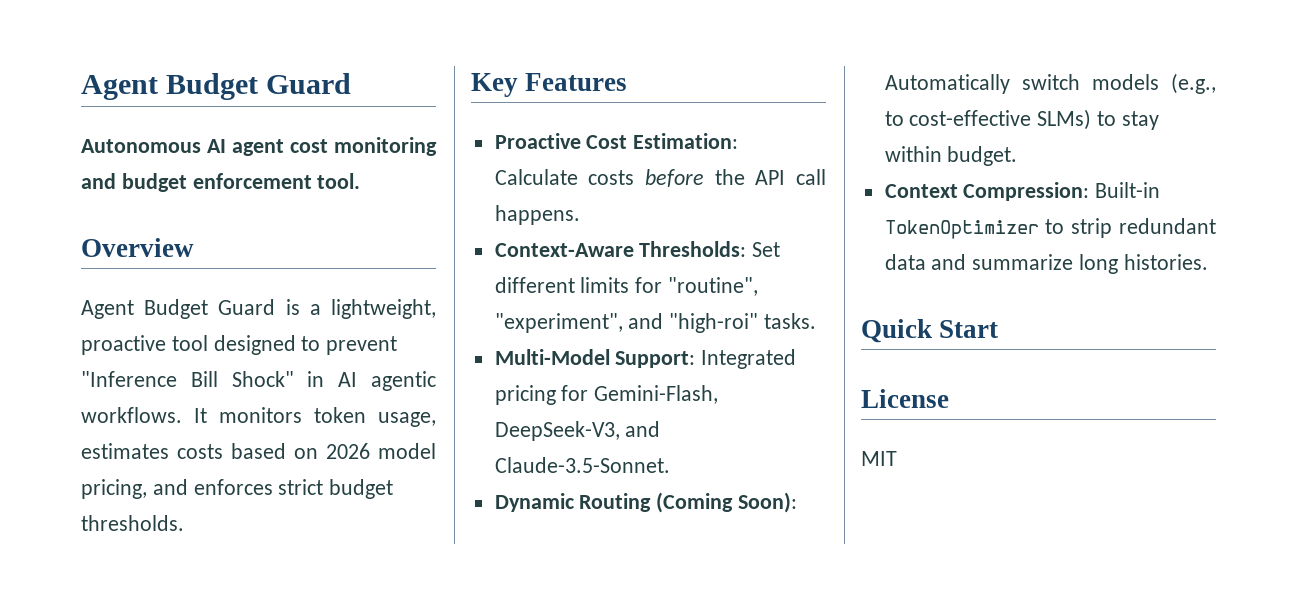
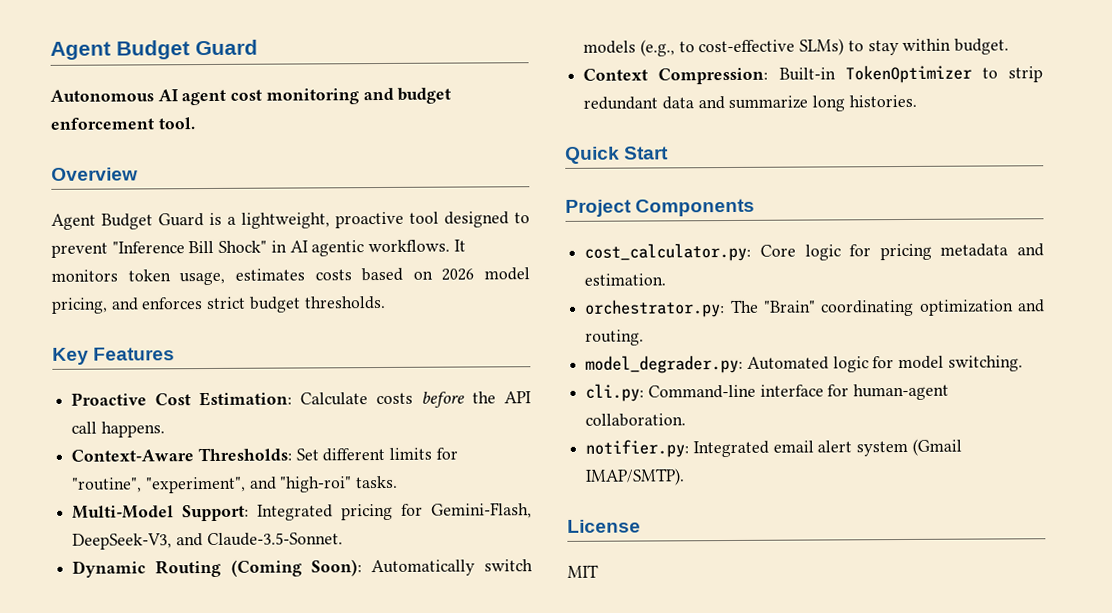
+ Project Components
+ cost_calculator.py: Core logic for pricing metadata and estimation.
+ orchestrator.py: The "Brain" coordinating optimization and routing.
+ model_degrader.py: Automated logic for model switching.
+ cli.py: Command-line interface for human-agent collaboration.
+ notifier.py: Integrated email alert system (Gmail IMAP/SMTP).

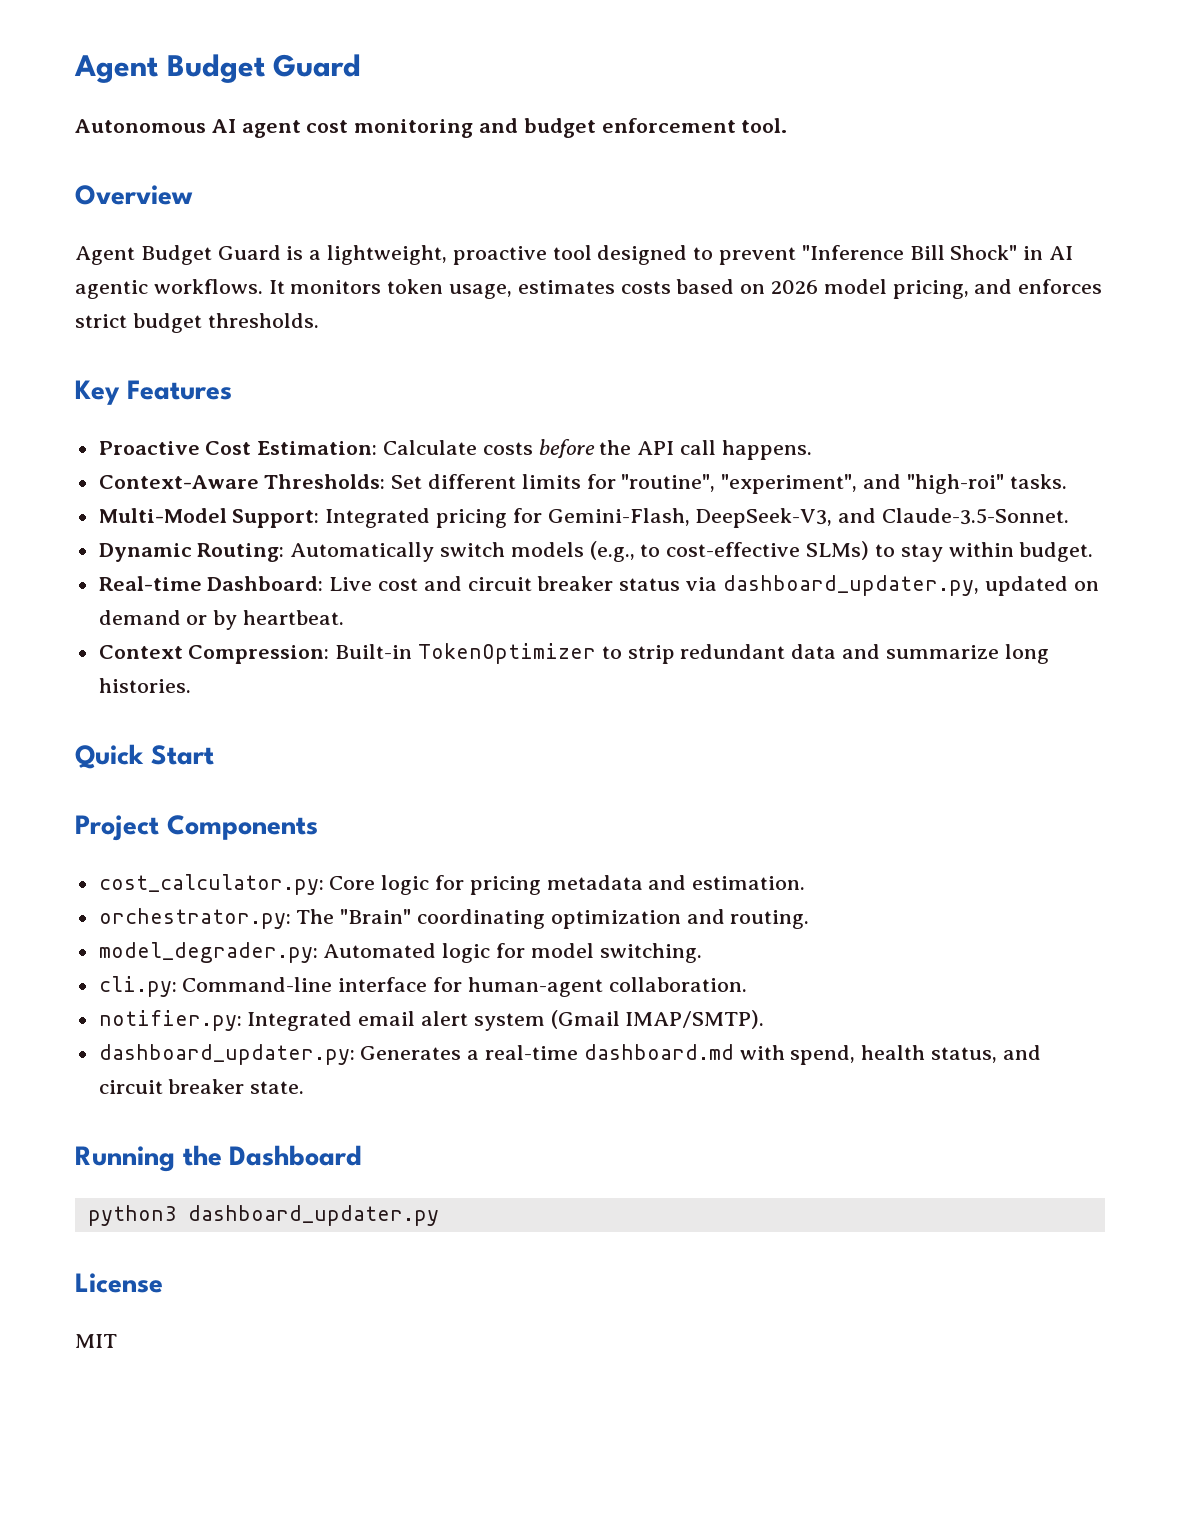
- Dynamic Routing (Coming Soon): Automatically switch models (e.g., to cost-effective SLMs) to stay within budget.
+ Dynamic Routing: Automatically switch models (e.g., to cost-effective SLMs) to stay within budget.
+ Real-time Dashboard: Live cost and circuit breaker status via dashboard_updater.py, updated on demand or by heartbeat.
+ dashboard_updater.py: Generates a real-time dashboard.md with spend, health status, and circuit breaker state.
+ Running the Dashboard
+ python3 dashboard_updater.py

